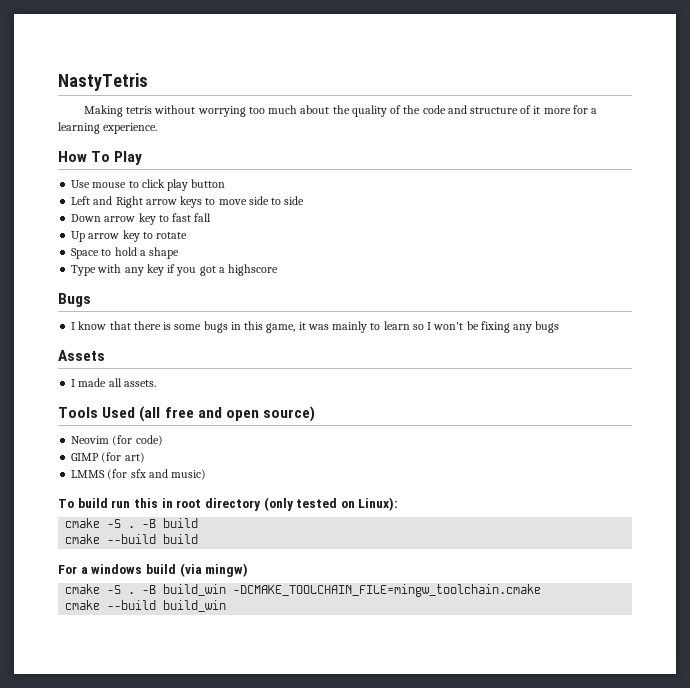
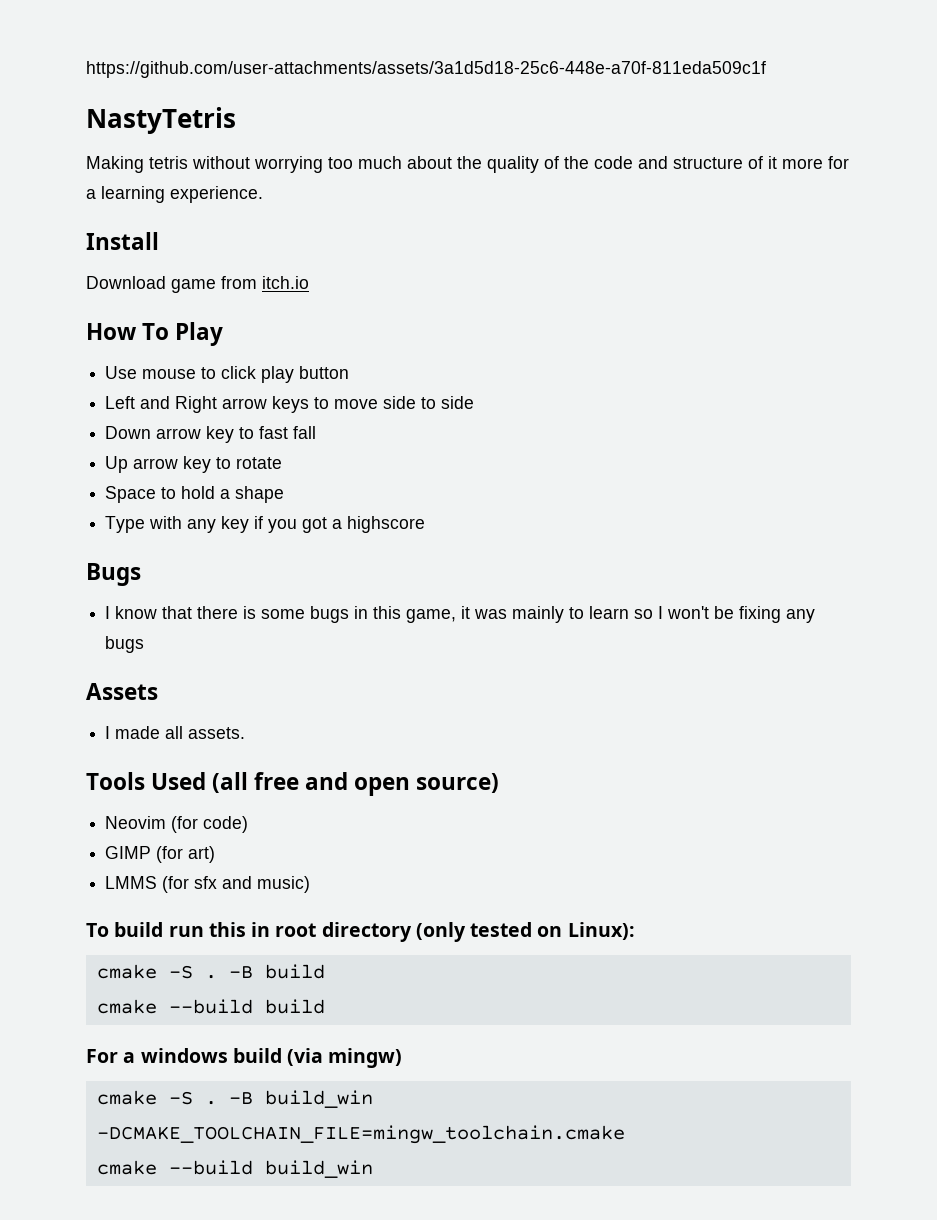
+ https://github.com/user-attachments/assets/3a1d5d18-25c6-448e-a70f-811eda509c1f
+ Install
+ Download game from itch.io

